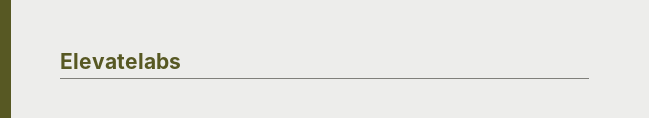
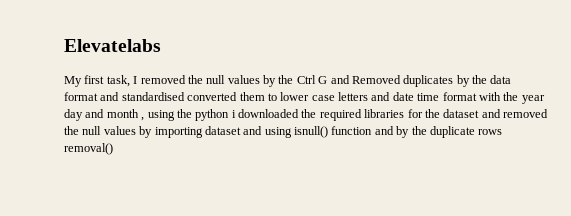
+ My first task, I removed the null values by the Ctrl G and Removed duplicates by the data format and standardised converted them to lower case letters and date time format with the year day and month , using the python i downloaded the required libraries for the dataset and removed the null values by importing dataset and using isnull() function and by the duplicate rows removal()

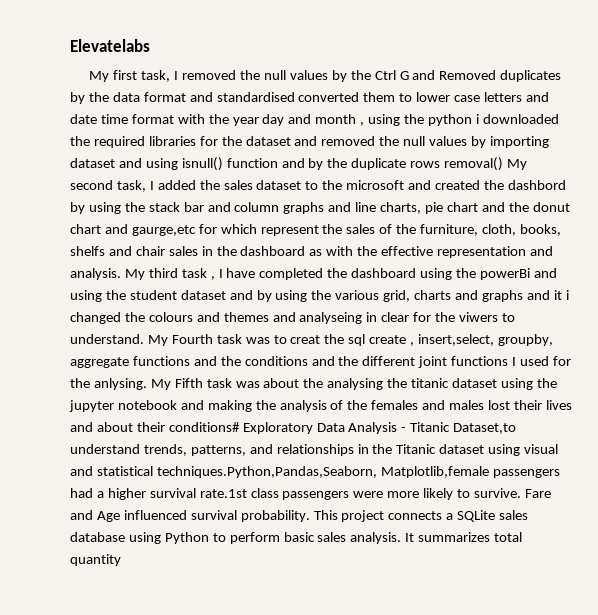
- My first task, I removed the null values by the Ctrl G and Removed duplicates by the data format and standardised converted them to lower case letters and date time format with the year day and month , using the python i downloaded the required libraries for the dataset and removed the null values by importing dataset and using isnull() function and by the duplicate rows removal()
+ My first task, I removed the null values by the Ctrl G and Removed duplicates by the data format and standardised converted them to lower case letters and date time format with the year day and month , using the python i downloaded the required libraries for the dataset and removed the null values by importing dataset and using isnull() function and by the duplicate rows removal() My second task, I added the sales dataset to the microsoft and created the dashbord by using the stack bar and column graphs and line charts, pie chart and the donut chart and gaurge,etc for which represent the sales of the furniture, cloth, books, shelfs and chair sales in the dashboard as with the effective representation and analysis. My third task , I have completed the dashboard using the powerBi and using the student dataset and by using the various grid, charts and graphs and it i changed the colours and themes and analyseing in clear for the viwers to understand. My Fourth task was to creat the sql create , insert,select, groupby, aggregate functions and the conditions and the different joint functions I used for the anlysing. My Fifth task was about the analysing the titanic dataset using the jupyter notebook and making the analysis of the females and males lost their lives and about their conditions# Exploratory Data Analysis - Titanic Dataset,to understand trends, patterns, and relationships in the Titanic dataset using visual and statistical techniques.Python,Pandas,Seaborn, Matplotlib,female passengers had a higher survival rate.1st class passengers were more likely to survive. Fare and Age influenced survival probability. This project connects a SQLite sales database using Python to perform basic sales analysis. It summarizes total quantity

